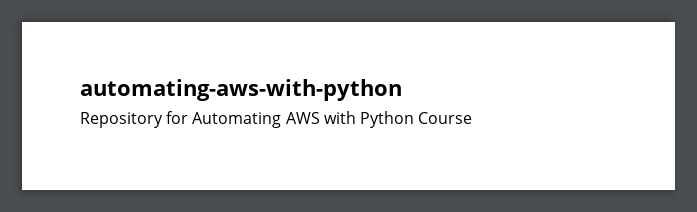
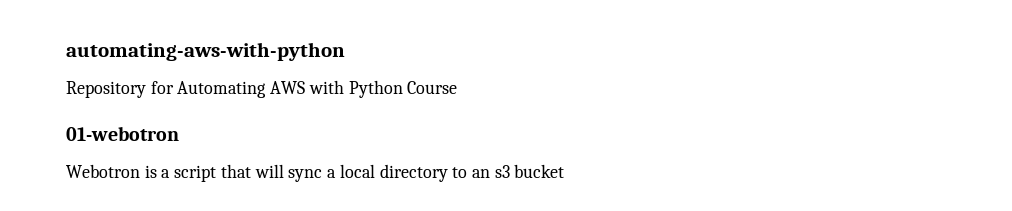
+ 01-webotron
+ Webotron is a script that will sync a local directory to an s3 bucket

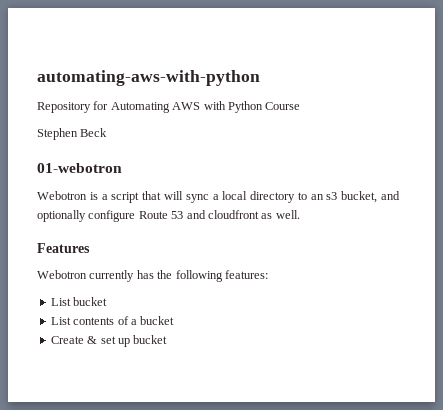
+ Stephen Beck
- Webotron is a script that will sync a local directory to an s3 bucket
+ Webotron is a script that will sync a local directory to an s3 bucket, and optionally configure Route 53 and cloudfront as well.
+ Features
+ Webotron currently has the following features:
+ List bucket
+ List contents of a bucket
+ Create & set up bucket

